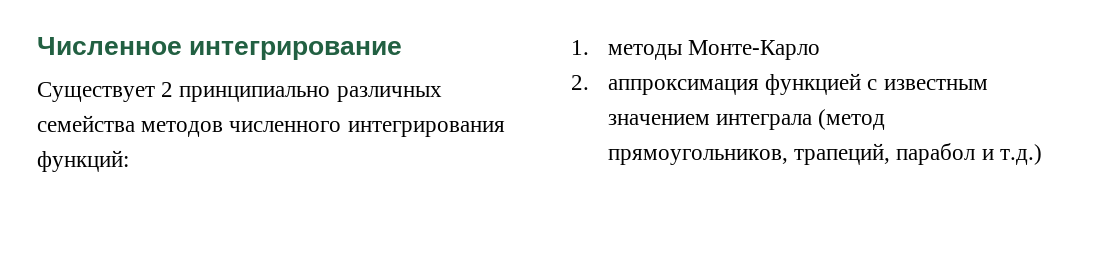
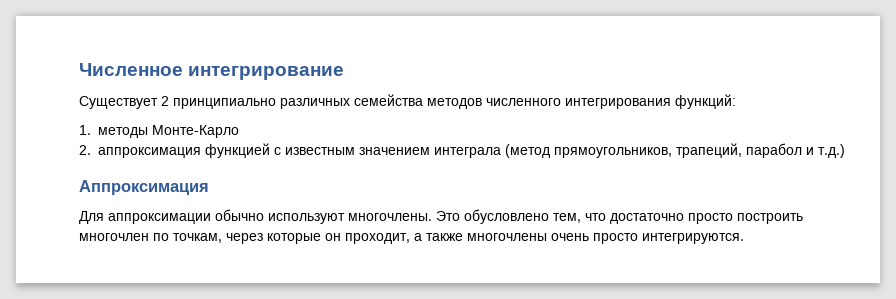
+ Аппроксимация
+ Для аппроксимации обычно используют многочлены. Это обусловлено тем, что достаточно просто построить многочлен по точкам, через которые он проходит, а также многочлены очень просто интегрируются.

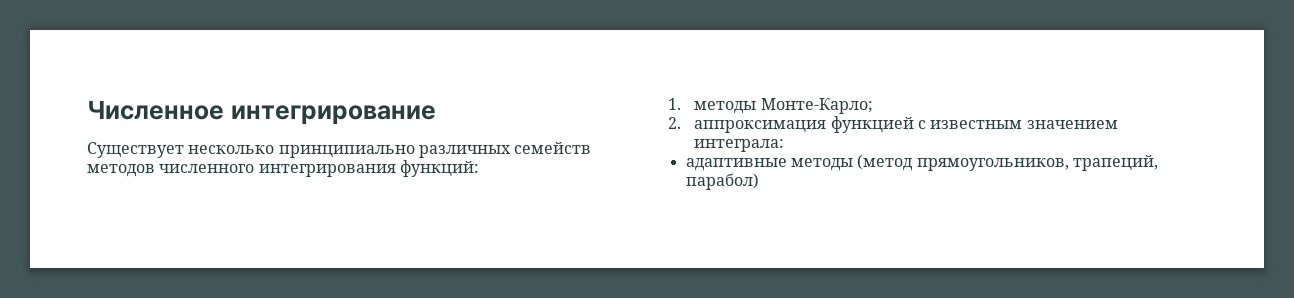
- Существует 2 принципиально различных семейства методов численного интегрирования функций:
+ Существует несколько принципиально различных семейств методов численного интегрирования функций:
- 1. методы Монте-Карло
+ 1. методы Монте-Карло;
- 2. аппроксимация функцией с известным значением интеграла (метод прямоугольников, трапеций, парабол и т.д.)
- Аппроксимация
- Для аппроксимации обычно используют многочлены. Это обусловлено тем, что достаточно просто построить многочлен по точкам, через которые он проходит, а также многочлены очень просто интегрируются.
+ 2. аппроксимация функцией с известным значением интеграла:
+ адаптивные методы (метод прямоугольников, трапеций, парабол)

